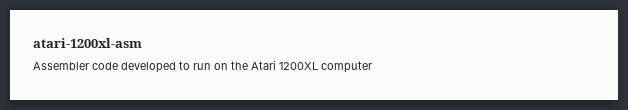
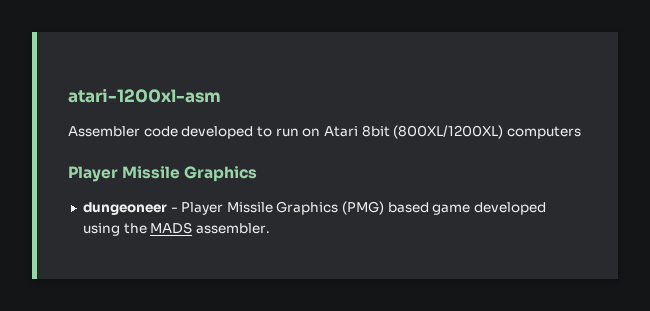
- Assembler code developed to run on the Atari 1200XL computer
+ Assembler code developed to run on Atari 8bit (800XL/1200XL) computers
+ Player Missile Graphics
+ dungeoneer - Player Missile Graphics (PMG) based game developed using the MADS assembler.

